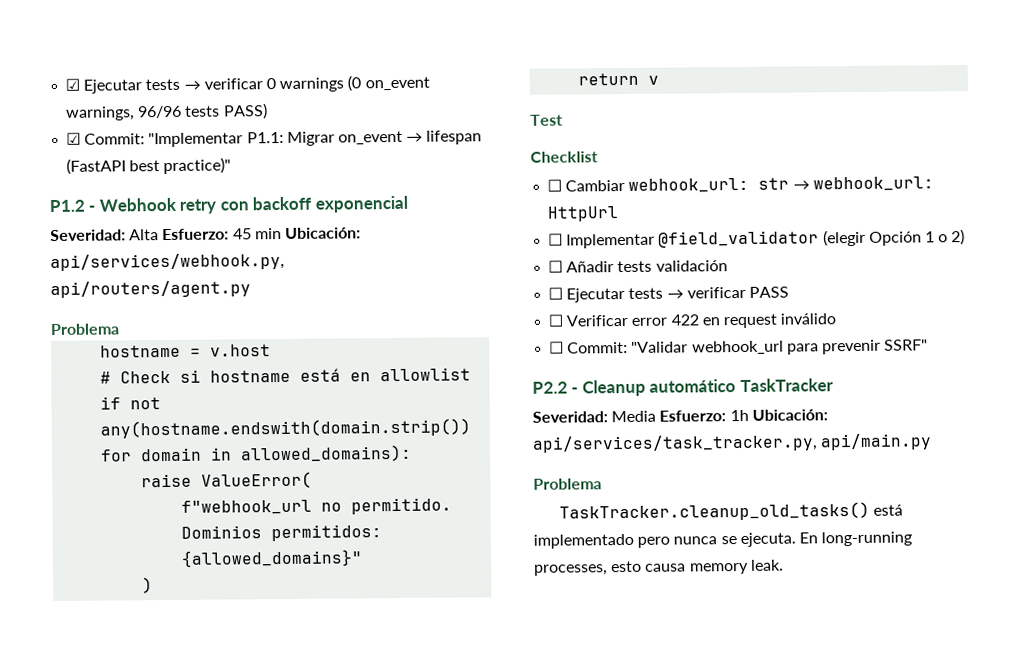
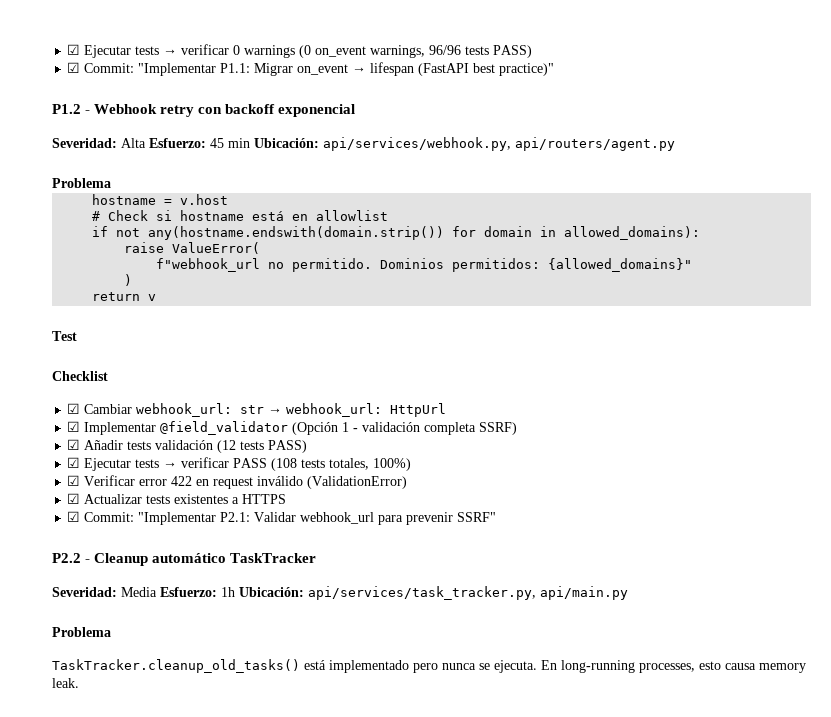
- ☐ Cambiar webhook_url: str → webhook_url: HttpUrl
+ ☑ Cambiar webhook_url: str → webhook_url: HttpUrl
- ☐ Implementar @field_validator (elegir Opción 1 o 2)
- ☐ Añadir tests validación
- ☐ Ejecutar tests → verificar PASS
- ☐ Verificar error 422 en request inválido
- ☐ Commit: "Validar webhook_url para prevenir SSRF"
+ ☑ Implementar @field_validator (Opción 1 - validación completa SSRF)
+ ☑ Añadir tests validación (12 tests PASS)
+ ☑ Ejecutar tests → verificar PASS (108 tests totales, 100%)
+ ☑ Verificar error 422 en request inválido (ValidationError)
+ ☑ Actualizar tests existentes a HTTPS
+ ☑ Commit: "Implementar P2.1: Validar webhook_url para prevenir SSRF"

